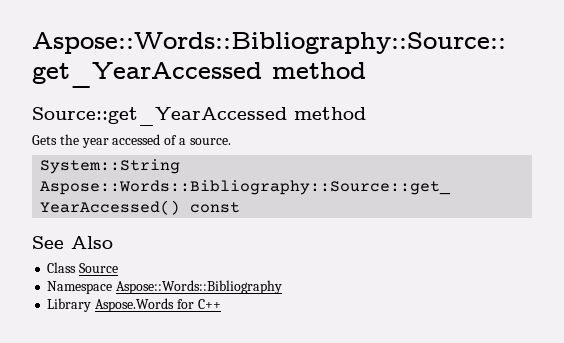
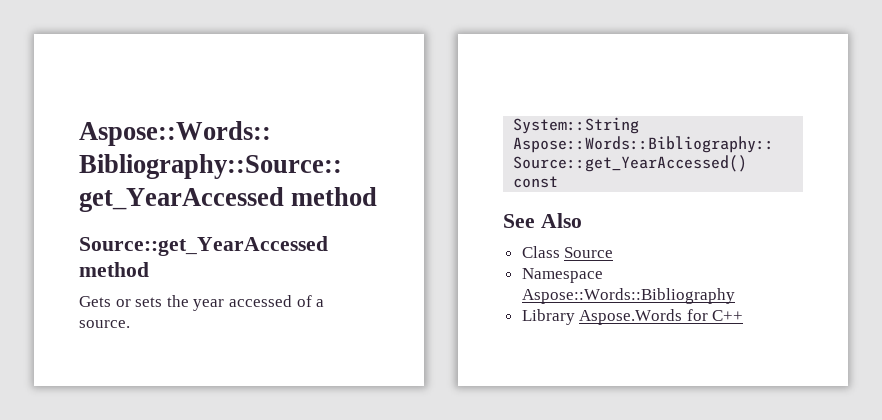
- Gets the year accessed of a source.
+ Gets or sets the year accessed of a source.

